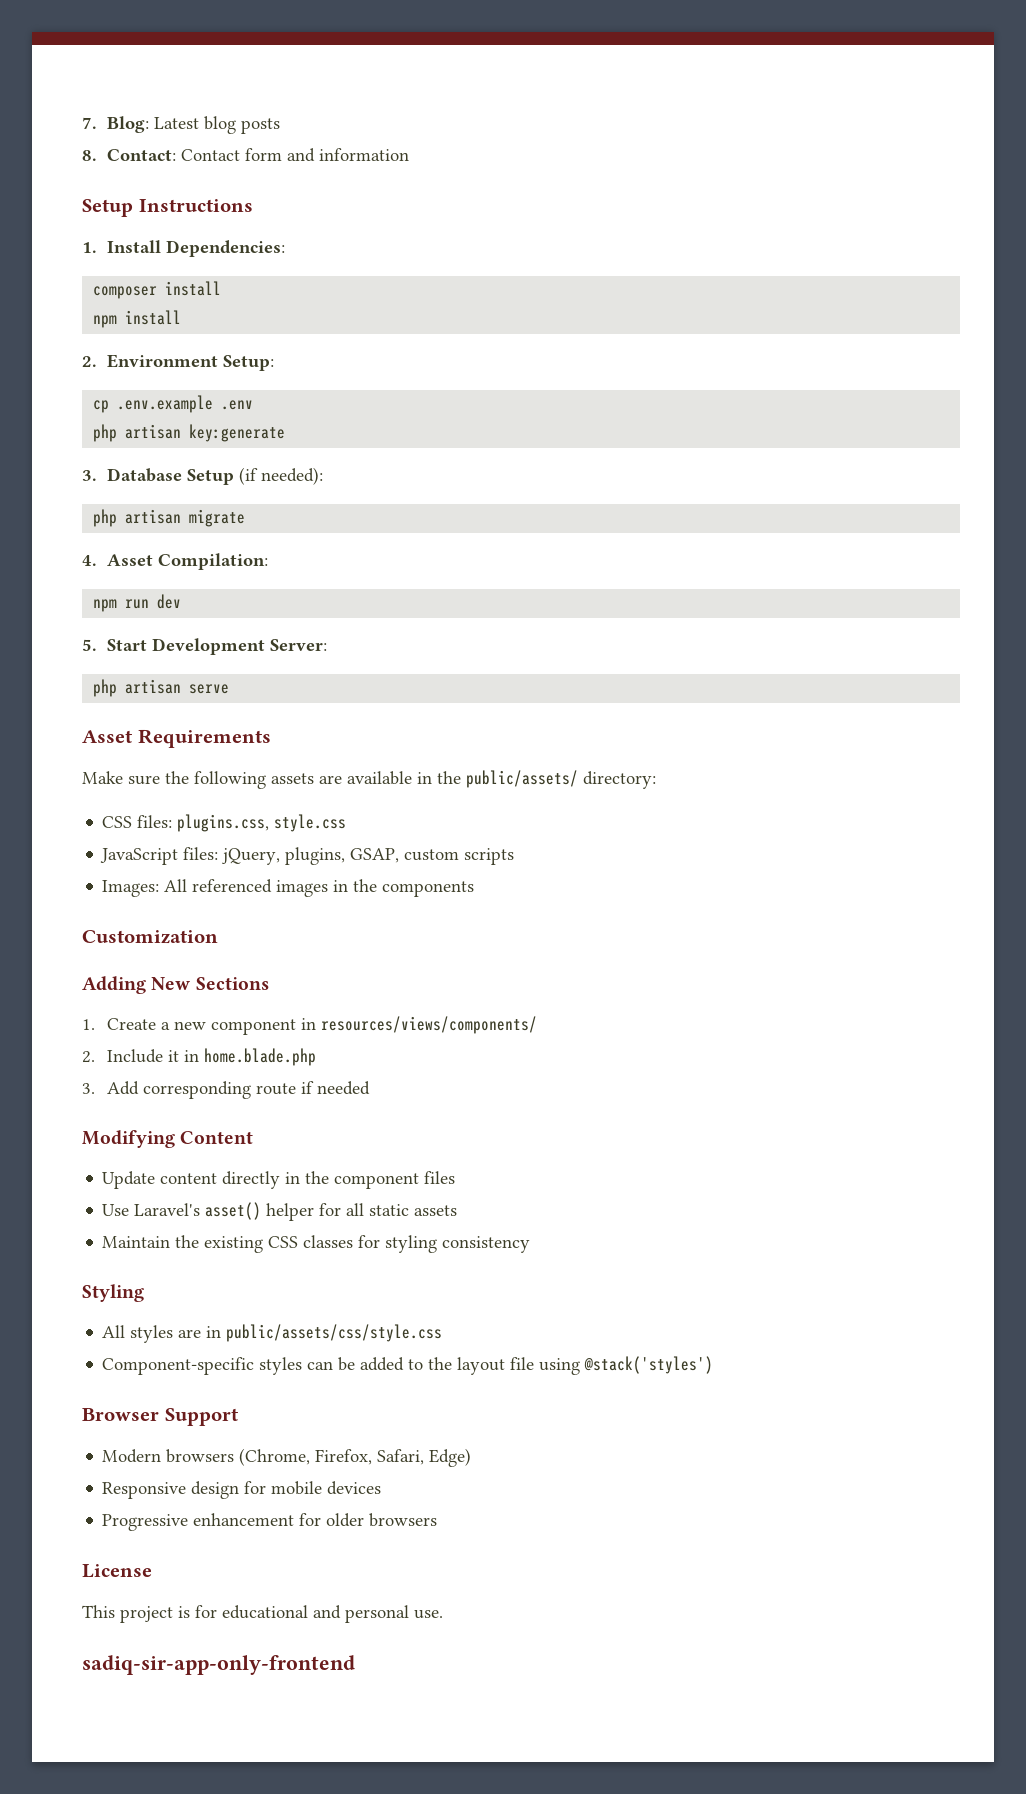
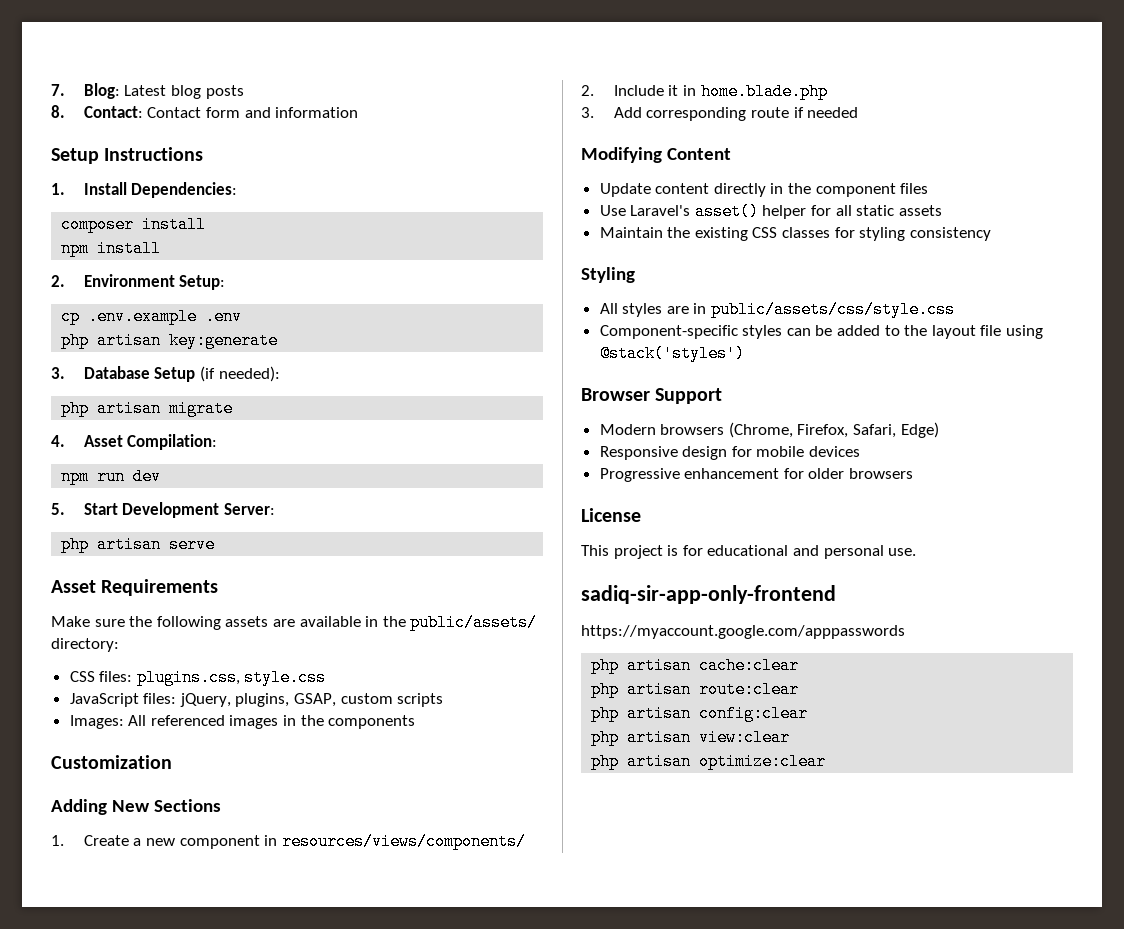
+ https://myaccount.google.com/apppasswords
+ php artisan cache:clear
+ php artisan route:clear
+ php artisan config:clear
+ php artisan view:clear
+ php artisan optimize:clear

